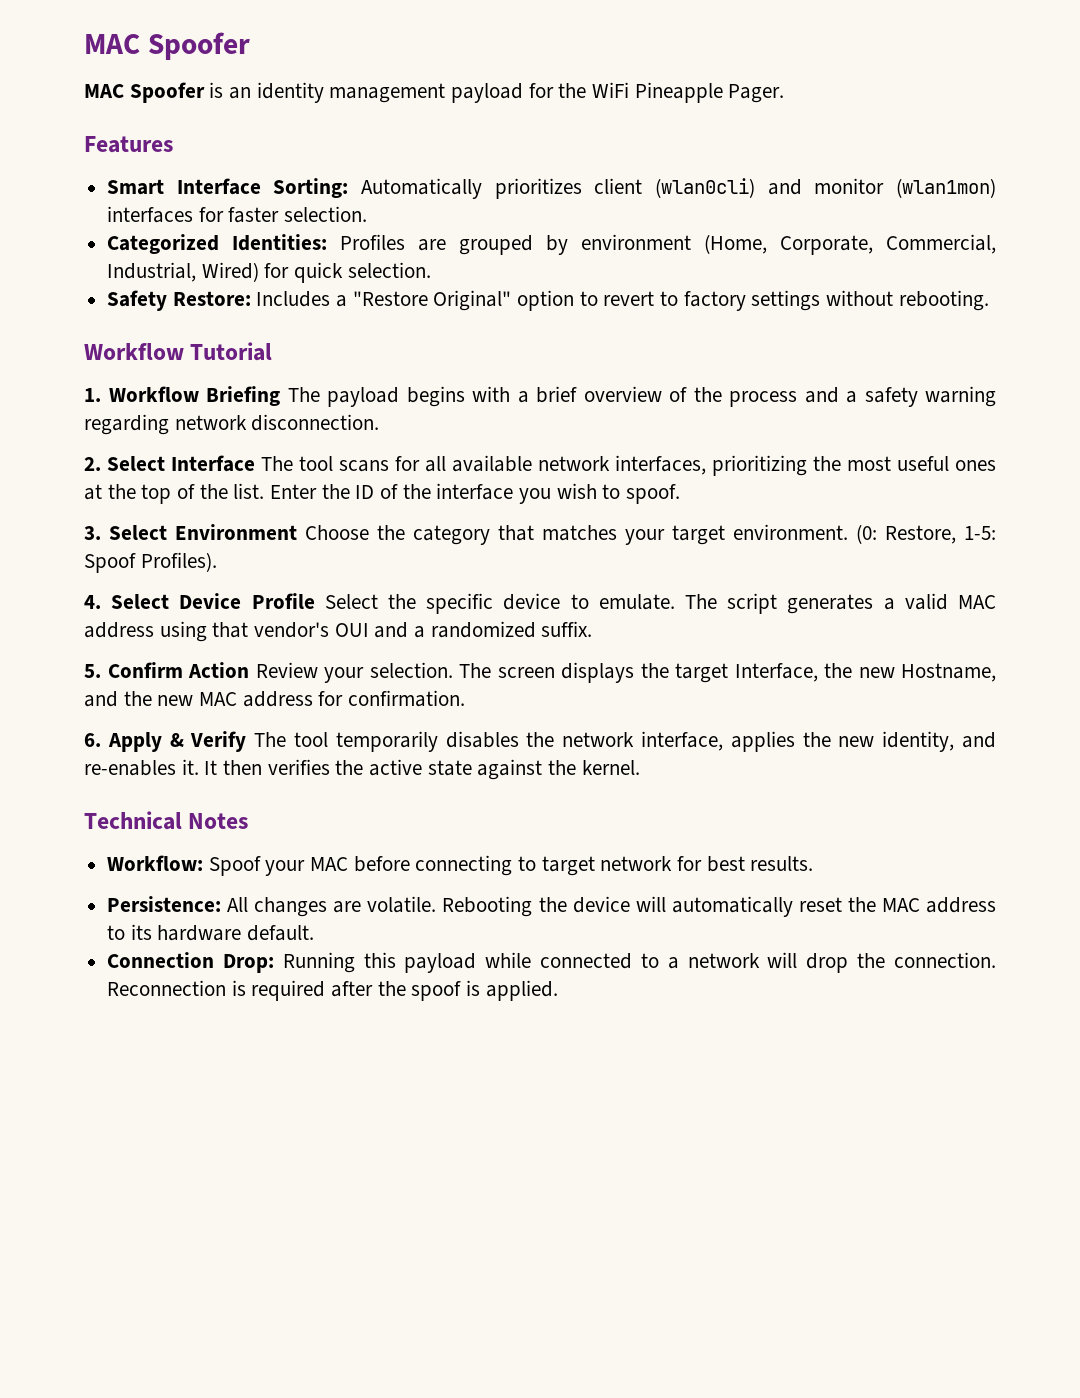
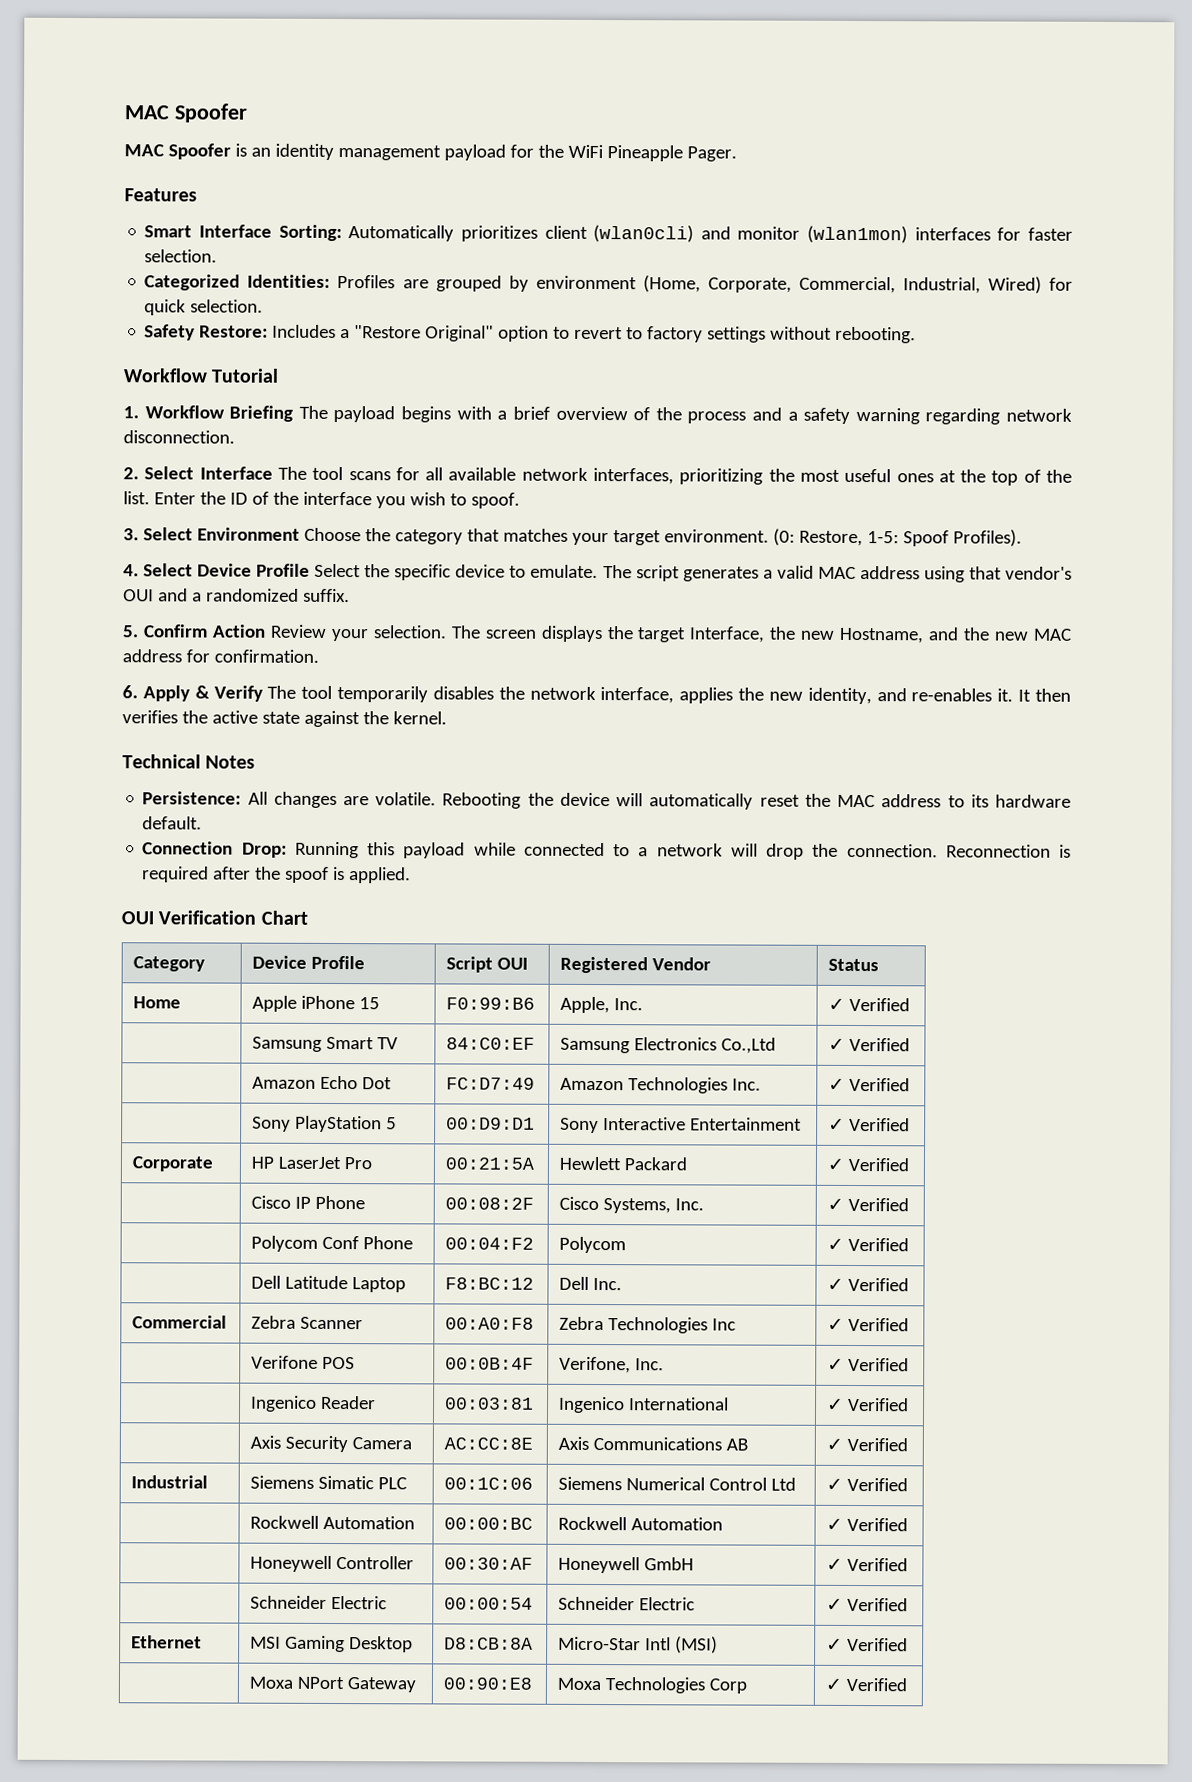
- Workflow: Spoof your MAC before connecting to target network for best results.
+ OUI Verification Chart
+ Category | Device Profile | Script OUI | Registered Vendor | Status
+ Home | Apple iPhone 15 | F0:99:B6 | Apple, Inc. | ✓ Verified
+ | Samsung Smart TV | 84:C0:EF | Samsung Electronics Co.,Ltd | ✓ Verified
+ | Amazon Echo Dot | FC:D7:49 | Amazon Technologies Inc. | ✓ Verified
+ | Sony PlayStation 5 | 00:D9:D1 | Sony Interactive Entertainment | ✓ Verified
+ Corporate | HP LaserJet Pro | 00:21:5A | Hewlett Packard | ✓ Verified
+ | Cisco IP Phone | 00:08:2F | Cisco Systems, Inc. | ✓ Verified
+ | Polycom Conf Phone | 00:04:F2 | Polycom | ✓ Verified
+ | Dell Latitude Laptop | F8:BC:12 | Dell Inc. | ✓ Verified
+ Commercial | Zebra Scanner | 00:A0:F8 | Zebra Technologies Inc | ✓ Verified
+ | Verifone POS | 00:0B:4F | Verifone, Inc. | ✓ Verified
+ | Ingenico Reader | 00:03:81 | Ingenico International | ✓ Verified
+ | Axis Security Camera | AC:CC:8E | Axis Communications AB | ✓ Verified
+ Industrial | Siemens Simatic PLC | 00:1C:06 | Siemens Numerical Control Ltd | ✓ Verified
+ | Rockwell Automation | 00:00:BC | Rockwell Automation | ✓ Verified
+ | Honeywell Controller | 00:30:AF | Honeywell GmbH | ✓ Verified
+ | Schneider Electric | 00:00:54 | Schneider Electric | ✓ Verified
+ Ethernet | MSI Gaming Desktop | D8:CB:8A | Micro-Star Intl (MSI) | ✓ Verified
+ | Moxa NPort Gateway | 00:90:E8 | Moxa Technologies Corp | ✓ Verified

